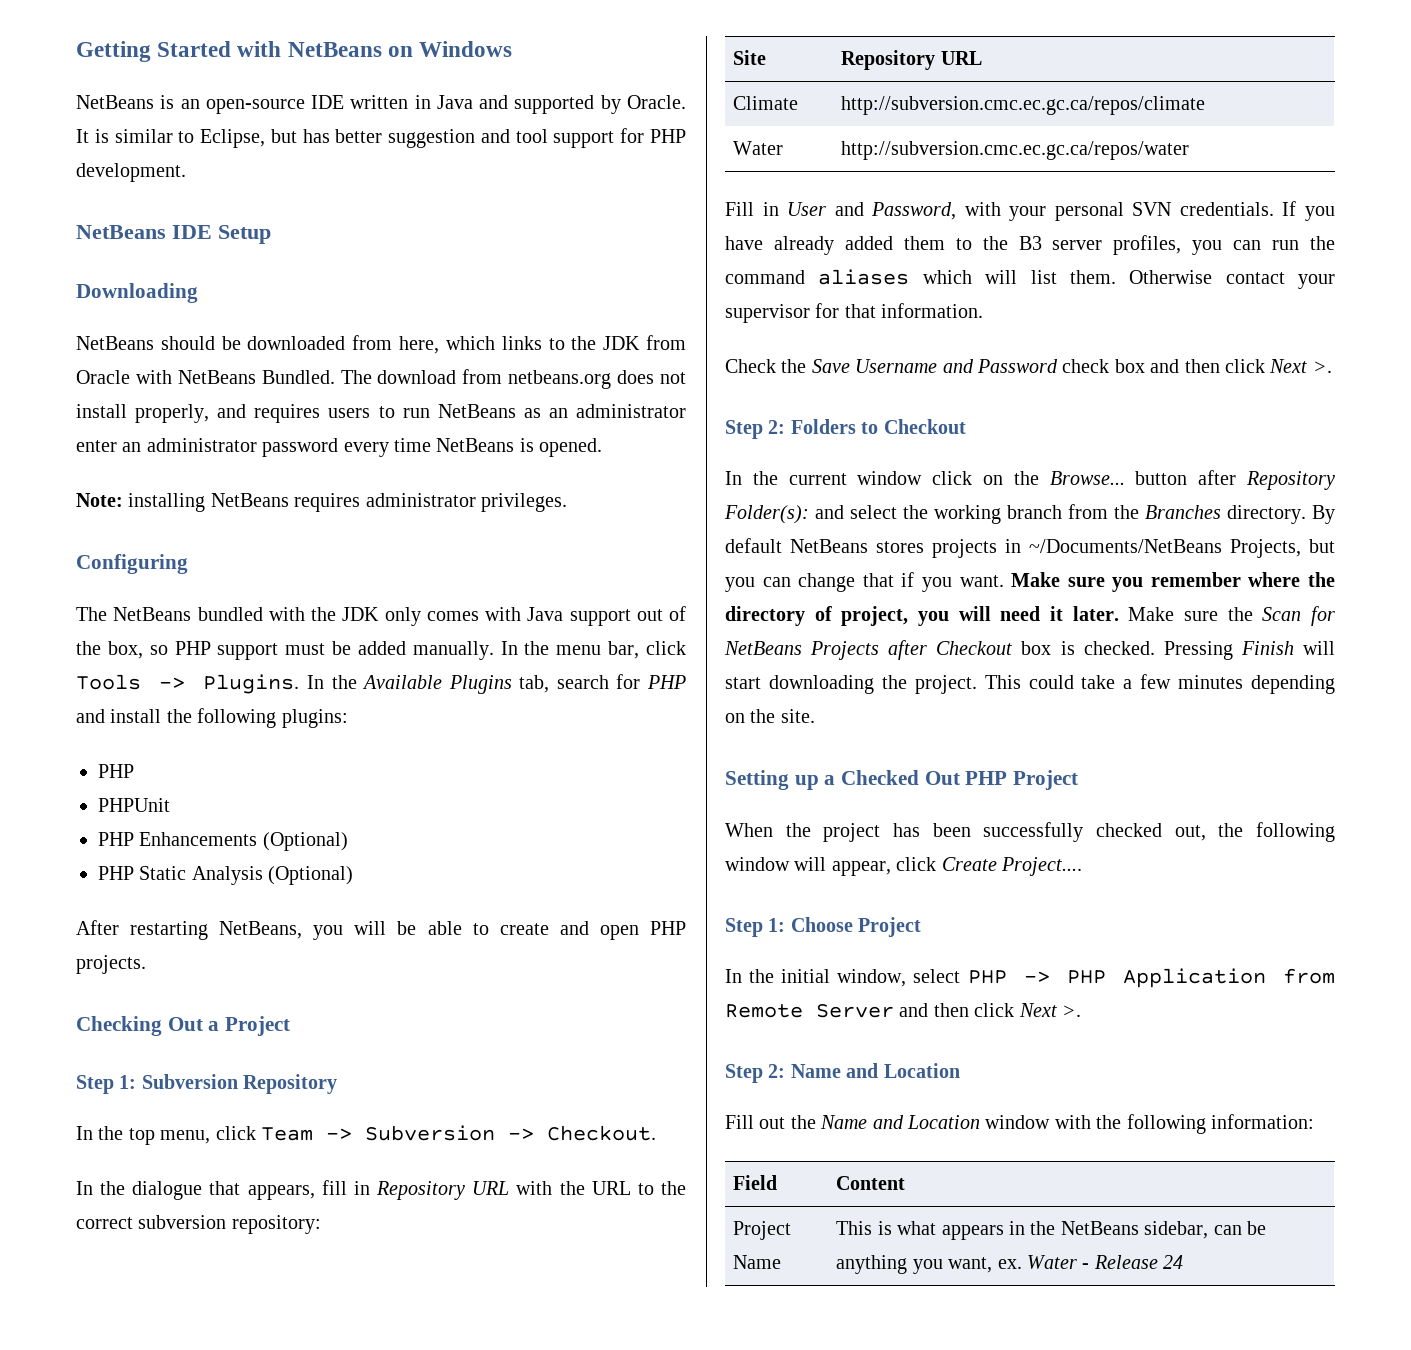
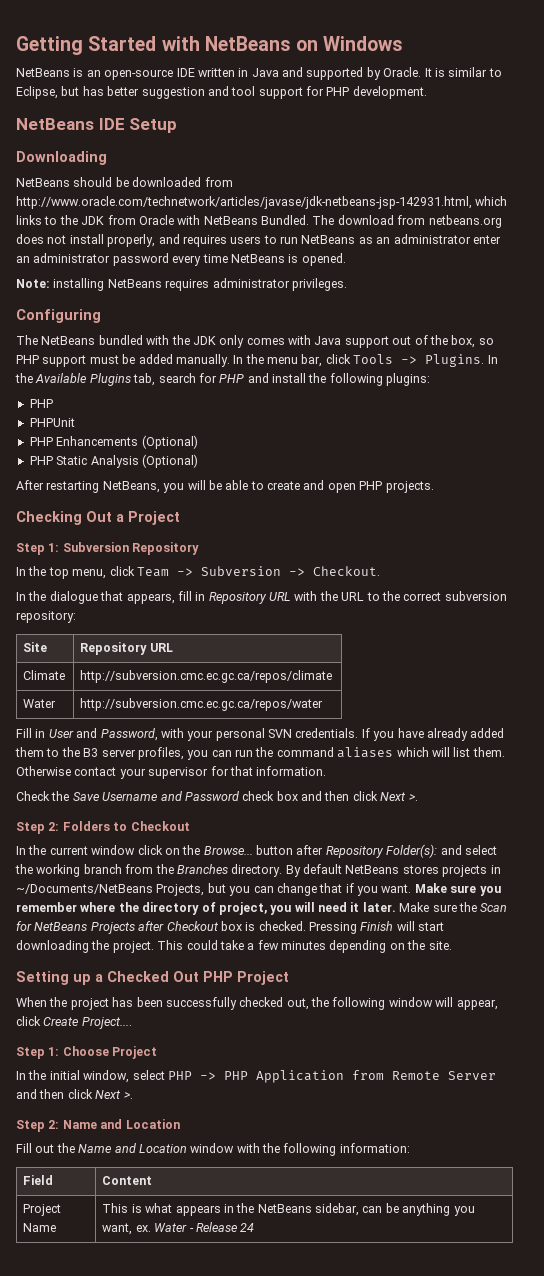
- NetBeans should be downloaded from here, which links to the JDK from Oracle with NetBeans Bundled.
+ NetBeans should be downloaded from http://www.oracle.com/technetwork/articles/javase/jdk-netbeans-jsp-142931.html, which links to the JDK from Oracle with NetBeans Bundled.

